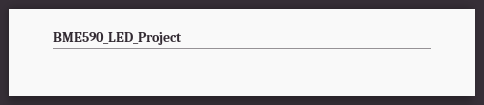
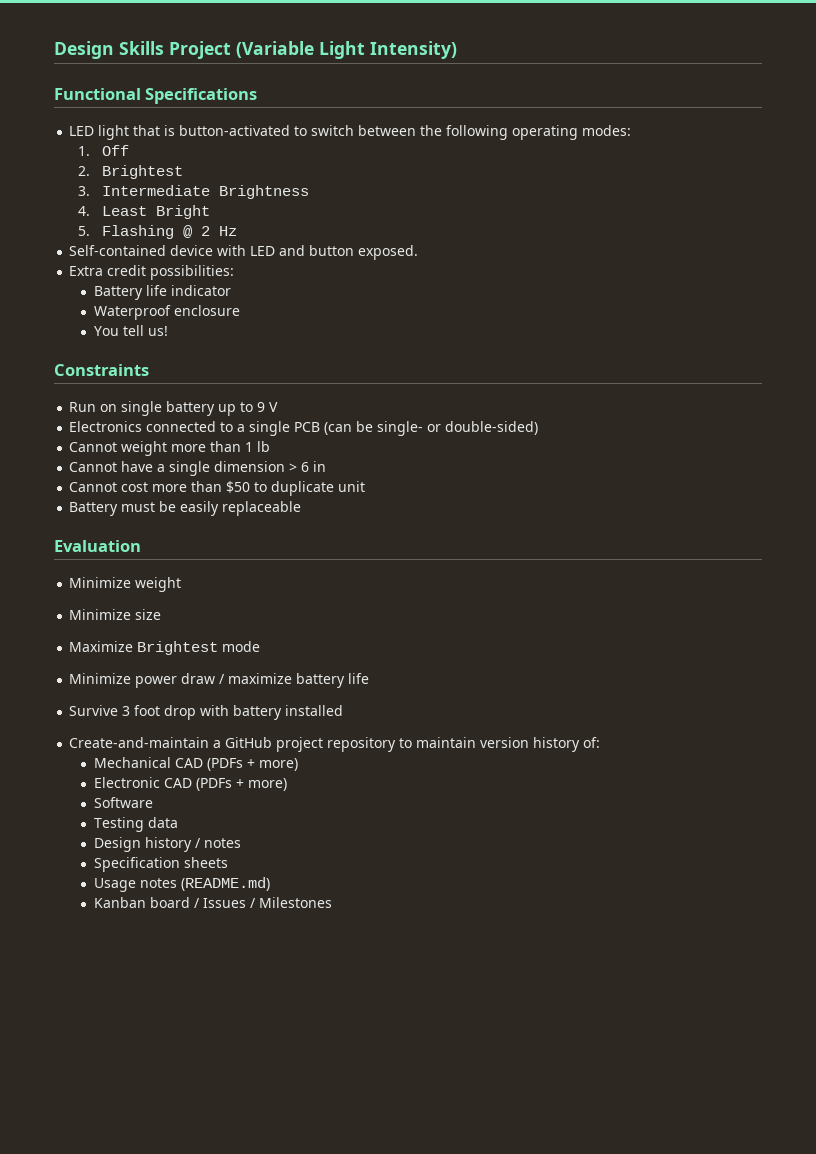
- BME590_LED_Project
+ Design Skills Project (Variable Light Intensity)
+ Functional Specifications
+ LED light that is button-activated to switch between the following operating modes:
+ 1. Off
+ 2. Brightest
+ 3. Intermediate Brightness
+ 4. Least Bright
+ 5. Flashing @ 2 Hz
+ Self-contained device with LED and button exposed.
+ Extra credit possibilities:
+ Battery life indicator
+ Waterproof enclosure
+ You tell us!
+ Constraints
+ Run on single battery up to 9 V
+ Electronics connected to a single PCB (can be single- or double-sided)
+ Cannot weight more than 1 lb
+ Cannot have a single dimension > 6 in
+ Cannot cost more than $50 to duplicate unit
+ Battery must be easily replaceable
+ Evaluation
+ Minimize weight
+ Minimize size
+ Maximize Brightest mode
+ Minimize power draw / maximize battery life
+ Survive 3 foot drop with battery installed
+ Create-and-maintain a GitHub project repository to maintain version history of:
+ Mechanical CAD (PDFs + more)
+ Electronic CAD (PDFs + more)
+ Software
+ Testing data
+ Design history / notes
+ Specification sheets
+ Usage notes (README.md)
+ Kanban board / Issues / Milestones

